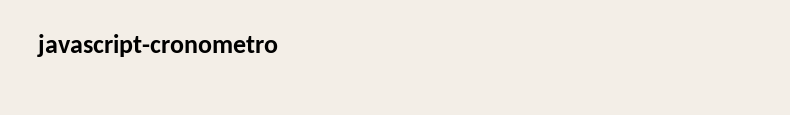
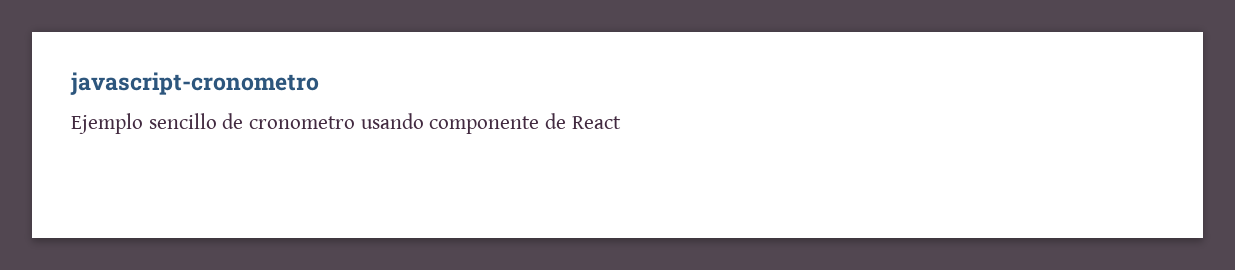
+ Ejemplo sencillo de cronometro usando componente de React

